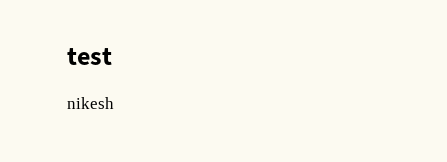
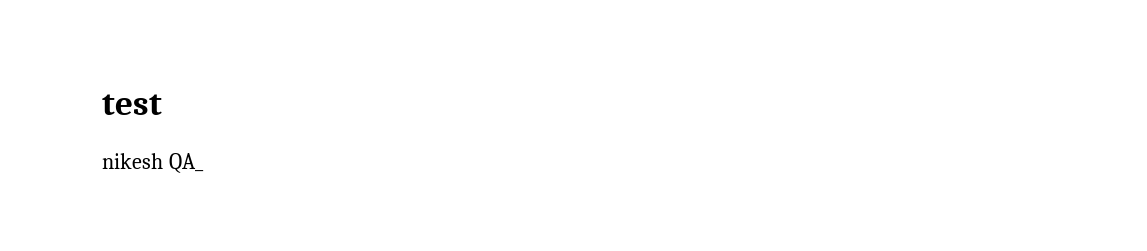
- nikesh
+ nikesh QA_

